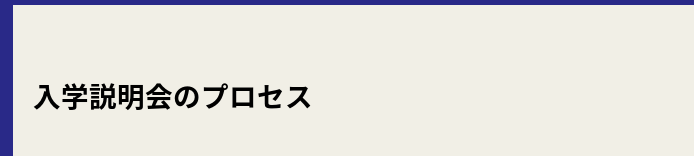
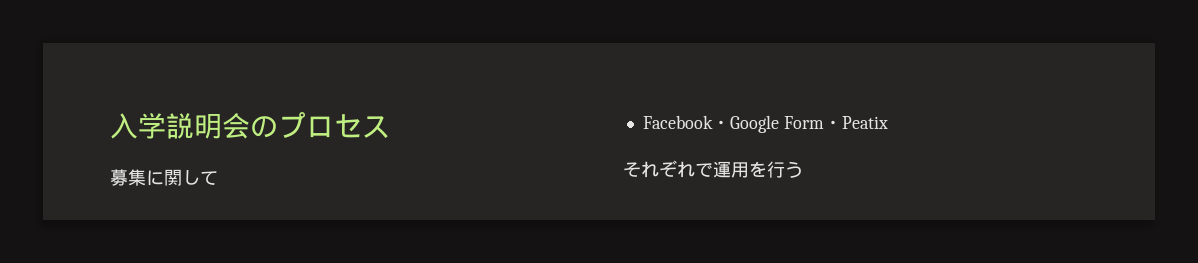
+ 募集に関して
+ Facebook・Google Form・Peatix
+ それぞれで運用を行う

